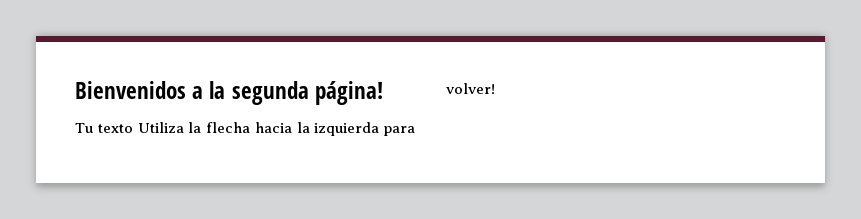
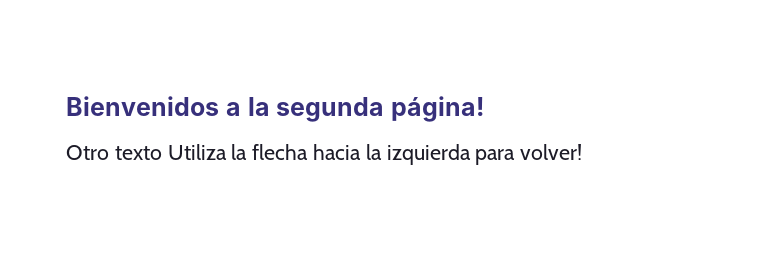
- Tu texto Utiliza la flecha hacia la izquierda para volver!
+ Otro texto Utiliza la flecha hacia la izquierda para volver!

